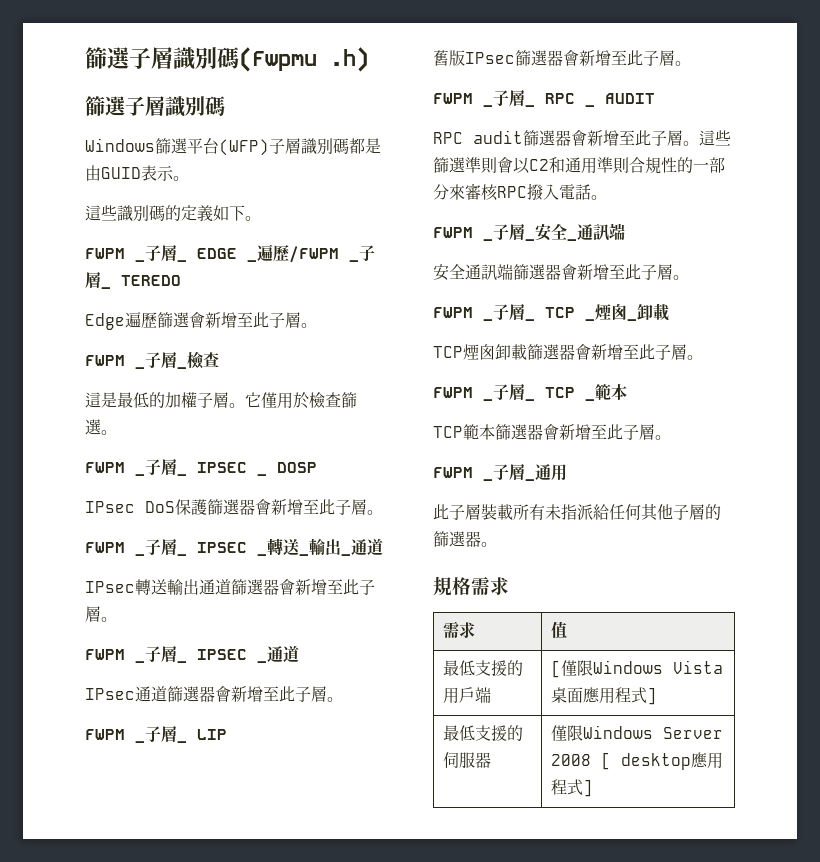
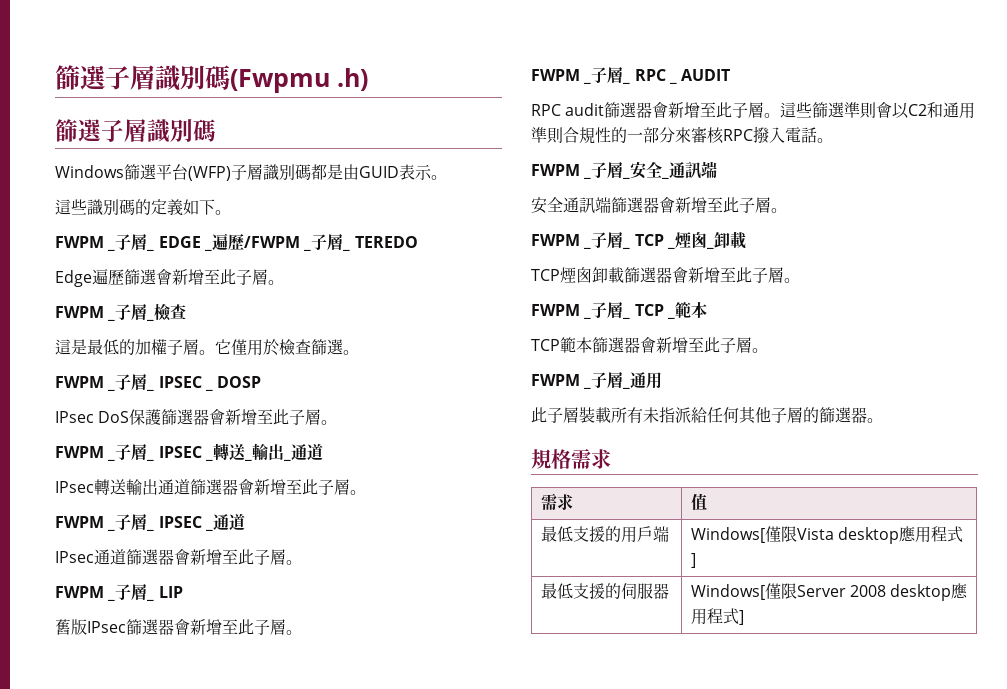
- 最低支援的用戶端 | [僅限Windows Vista桌面應用程式]
+ 最低支援的用戶端 | Windows[僅限Vista desktop應用程式]
- 最低支援的伺服器 | 僅限Windows Server 2008 [ desktop應用程式]
+ 最低支援的伺服器 | Windows[僅限Server 2008 desktop應用程式]

